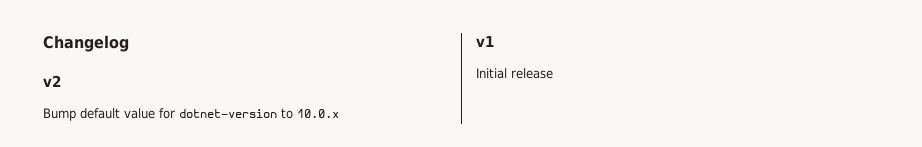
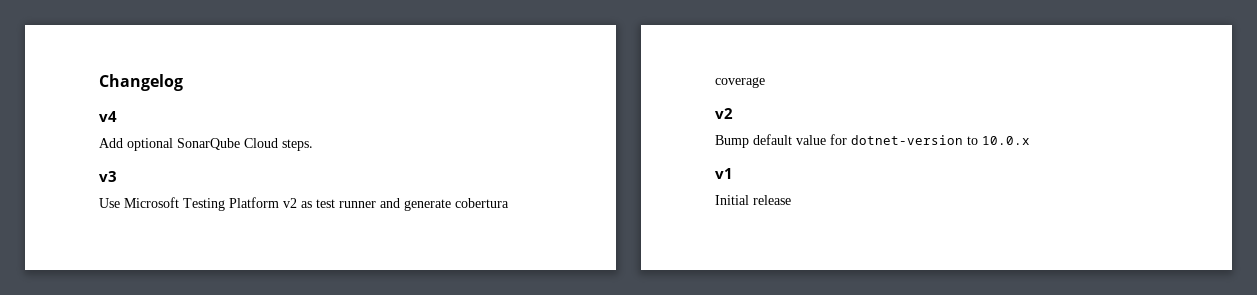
+ v4
+ Add optional SonarQube Cloud steps.
+ v3
+ Use Microsoft Testing Platform v2 as test runner and generate cobertura coverage

